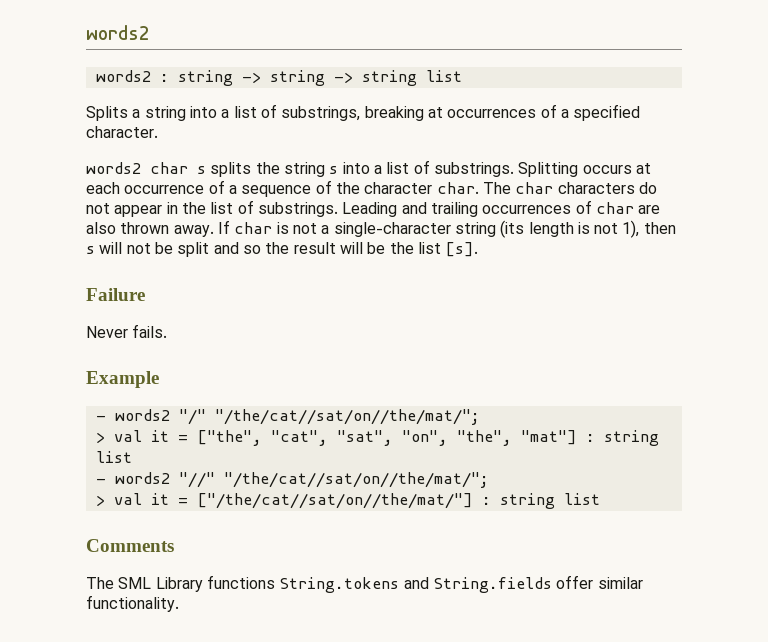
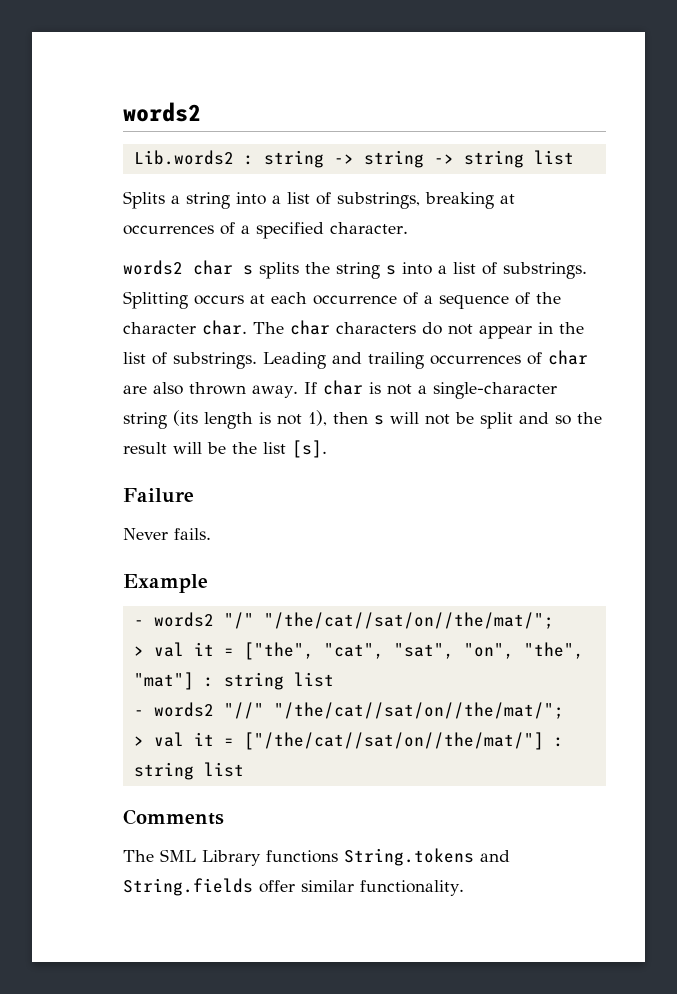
- words2 : string -> string -> string list
+ Lib.words2 : string -> string -> string list

